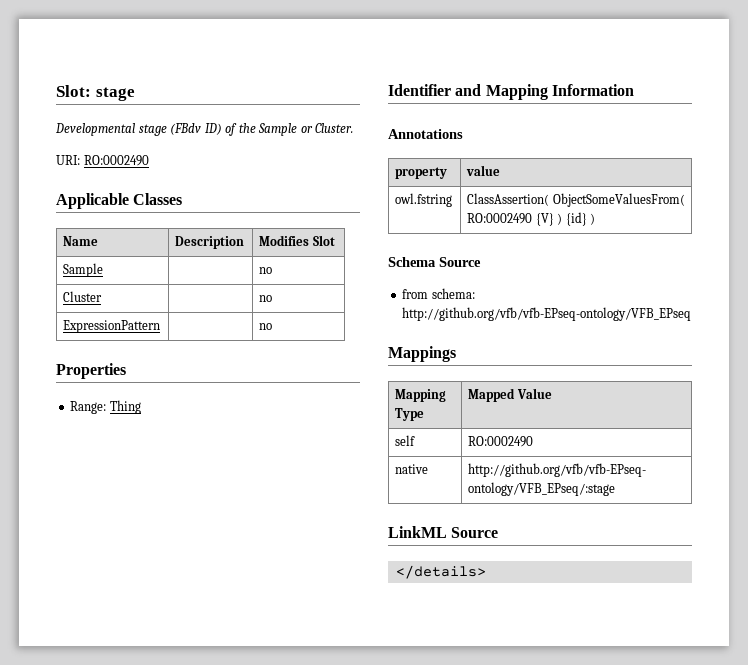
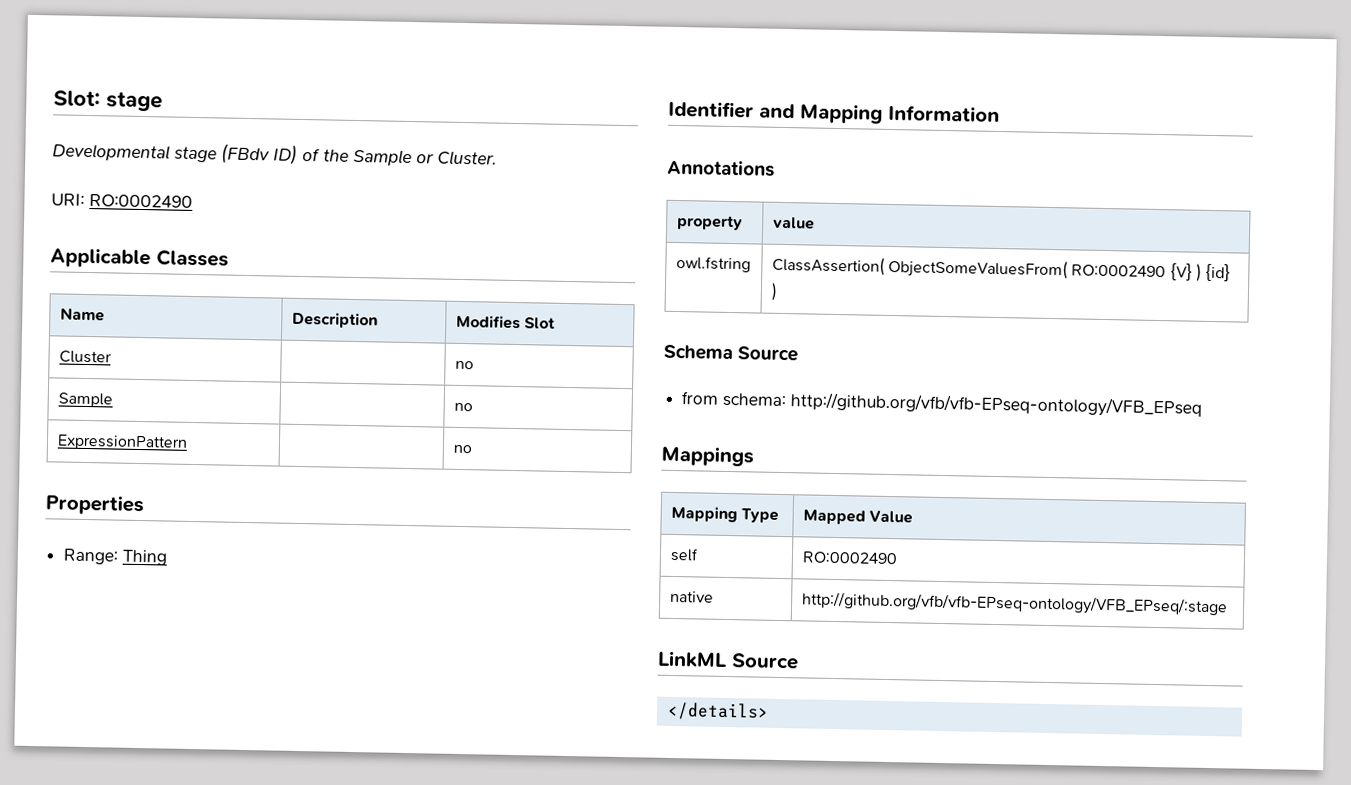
+ Cluster | | no
  Sample | | no
- Cluster | | no

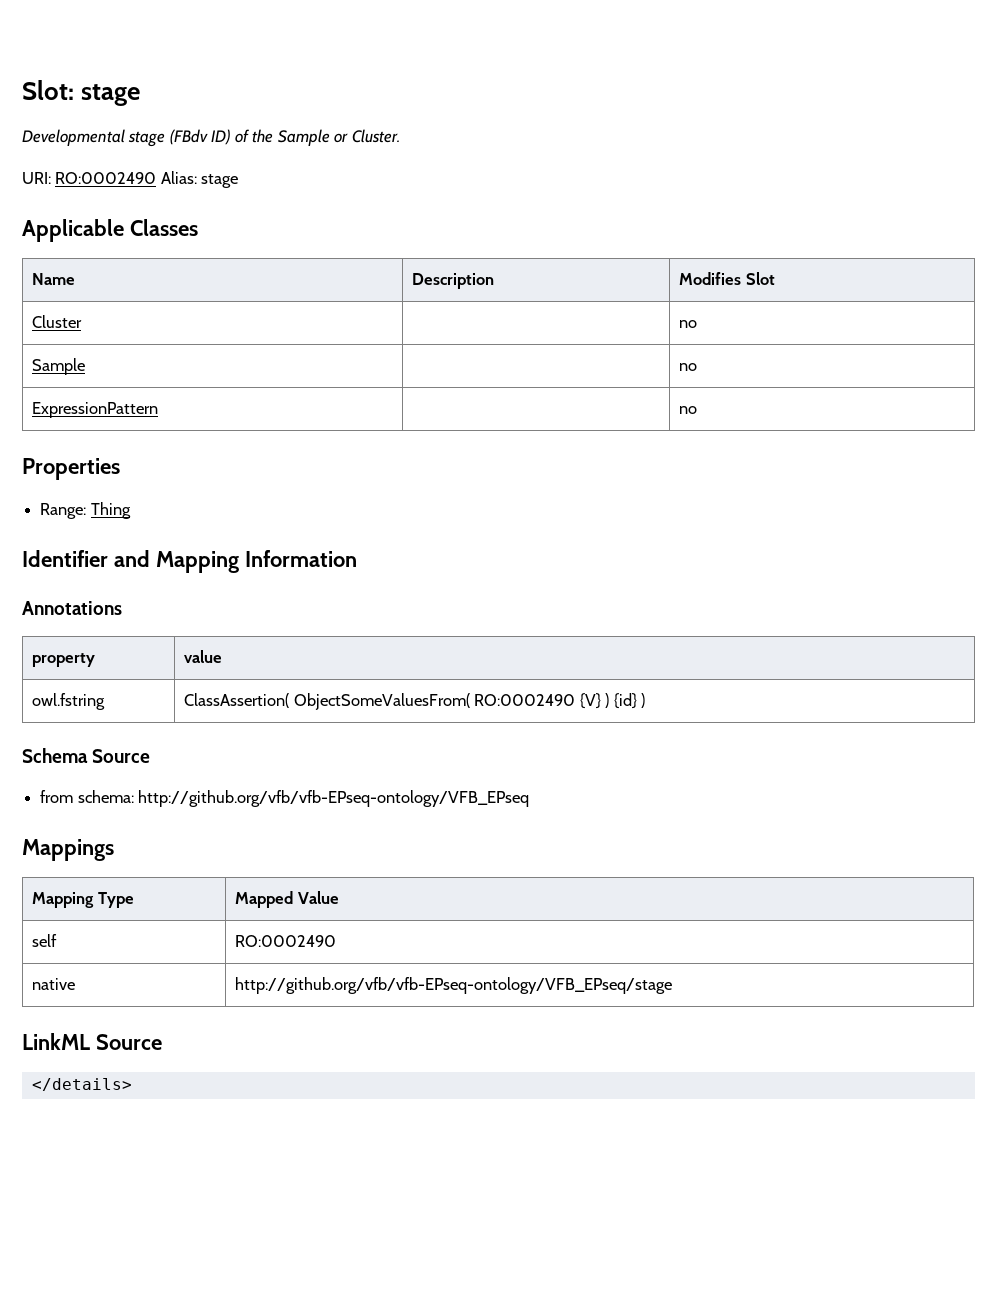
- URI: RO:0002490
+ URI: RO:0002490 Alias: stage
- native | http://github.org/vfb/vfb-EPseq-ontology/VFB_EPseq/:stage
+ native | http://github.org/vfb/vfb-EPseq-ontology/VFB_EPseq/stage

